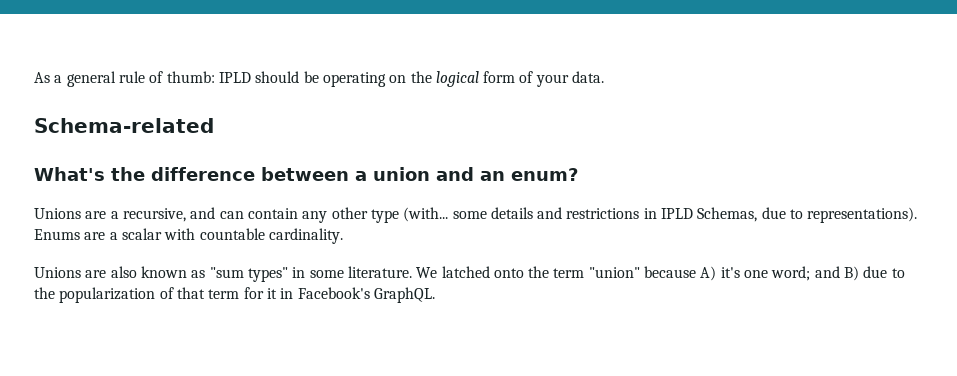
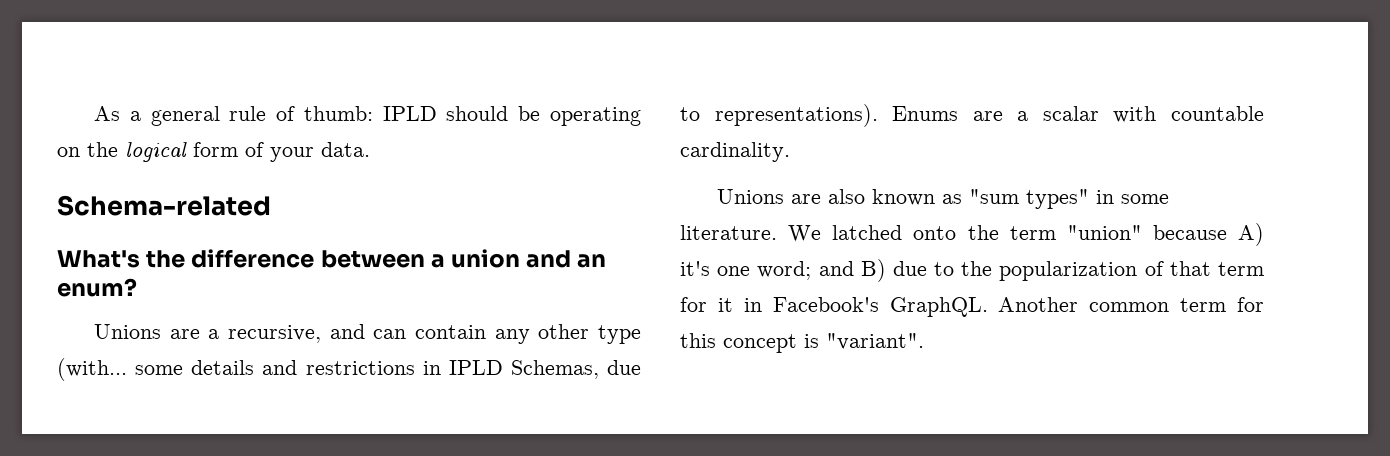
+ Another common term for this concept is "variant".

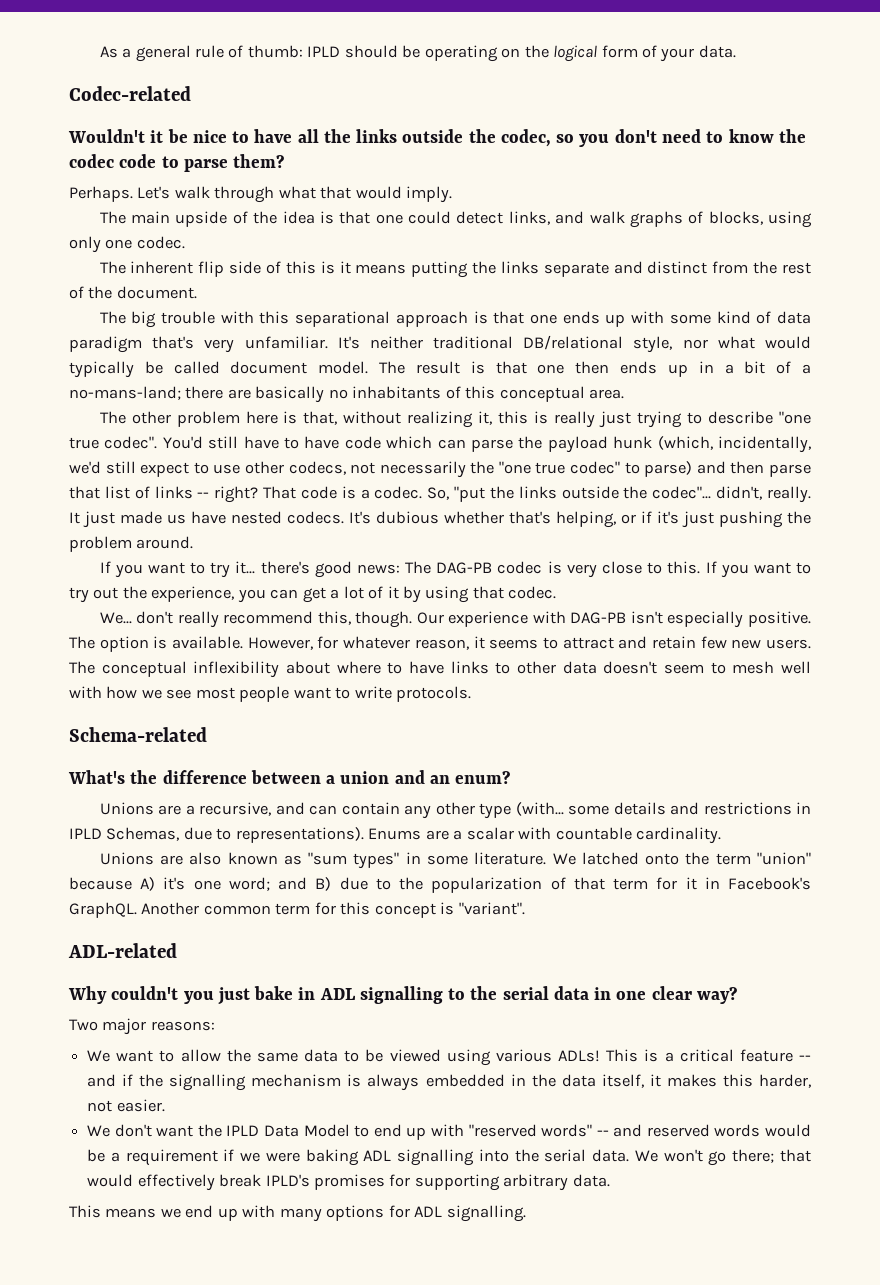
+ Codec-related
+ Wouldn't it be nice to have all the links outside the codec, so you don't need to know the codec code to parse them?
+ Perhaps. Let's walk through what that would imply.
+ The main upside of the idea is that one could detect links, and walk graphs of blocks, using only one codec.
+ The inherent flip side of this is it means putting the links separate and distinct from the rest of the document.
+ The big trouble with this separational approach is that one ends up with some kind of data paradigm that's very unfamiliar. It's neither traditional DB/relational style, nor what would typically be called document model. The result is that one then ends up in a bit of a no-mans-land; there are basically no inhabitants of this conceptual area.
+ The other problem here is that, without realizing it, this is really just trying to describe "one true codec". You'd still have to have code which can parse the payload hunk (which, incidentally, we'd still expect to use other codecs, not necessarily the "one true codec" to parse) and then parse that list of links -- right? That code is a codec. So, "put the links outside the codec"... didn't, really. It just made us have nested codecs. It's dubious whether that's helping, or if it's just pushing the problem around.
+ If you want to try it... there's good news: The DAG-PB codec is very close to this. If you want to try out the experience, you can get a lot of it by using that codec.
+ We... don't really recommend this, though. Our experience with DAG-PB isn't especially positive. The option is available. However, for whatever reason, it seems to attract and retain few new users. The conceptual inflexibility about where to have links to other data doesn't seem to mesh well with how we see most people want to write protocols.
+ ADL-related
+ Why couldn't you just bake in ADL signalling to the serial data in one clear way?
+ Two major reasons:
+ We want to allow the same data to be viewed using various ADLs! This is a critical feature -- and if the signalling mechanism is always embedded in the data itself, it makes this harder, not easier.
+ We don't want the IPLD Data Model to end up with "reserved words" -- and reserved words would be a requirement if we were baking ADL signalling into the serial data. We won't go there; that would effectively break IPLD's promises for supporting arbitrary data.
+ This means we end up with many options for ADL signalling.

